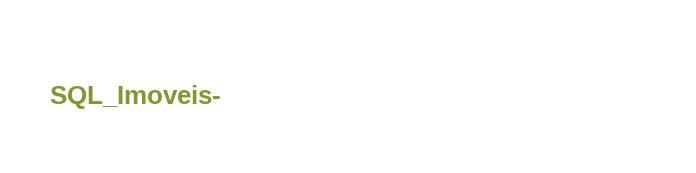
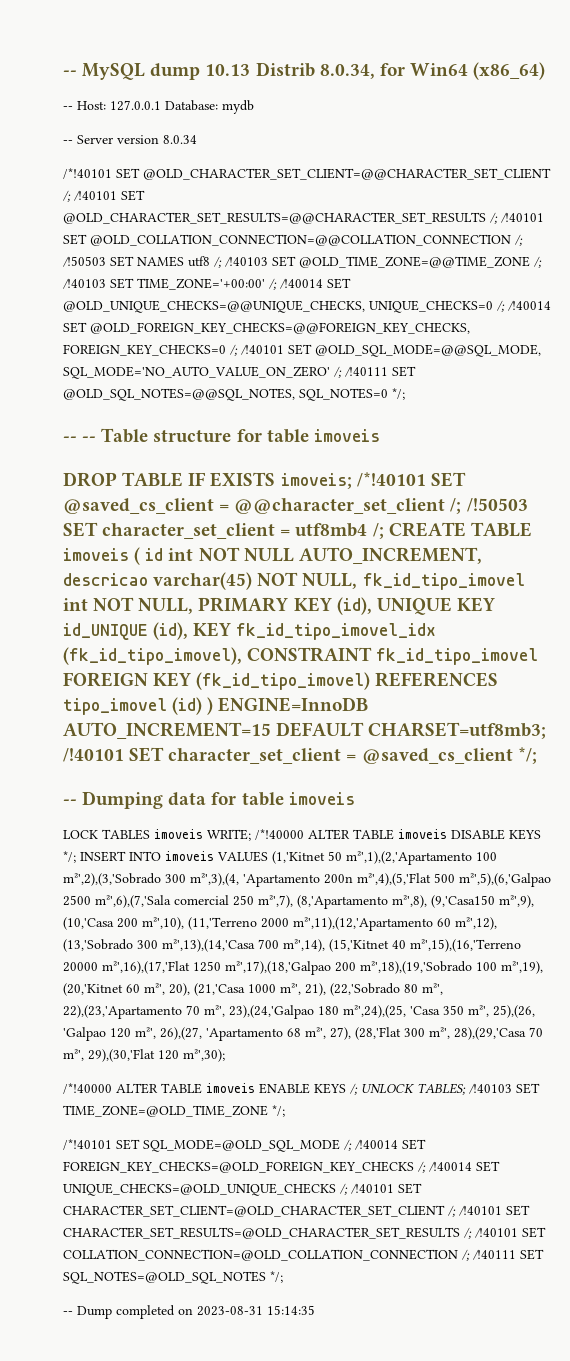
- SQL_Imoveis-
+ -- MySQL dump 10.13 Distrib 8.0.34, for Win64 (x86_64)
+ -- Host: 127.0.0.1 Database: mydb
+ -- Server version 8.0.34
+ /*!40101 SET @OLD_CHARACTER_SET_CLIENT=@@CHARACTER_SET_CLIENT /; /!40101 SET @OLD_CHARACTER_SET_RESULTS=@@CHARACTER_SET_RESULTS /; /!40101 SET @OLD_COLLATION_CONNECTION=@@COLLATION_CONNECTION /; /!50503 SET NAMES utf8 /; /!40103 SET @OLD_TIME_ZONE=@@TIME_ZONE /; /!40103 SET TIME_ZONE='+00:00' /; /!40014 SET @OLD_UNIQUE_CHECKS=@@UNIQUE_CHECKS, UNIQUE_CHECKS=0 /; /!40014 SET @OLD_FOREIGN_KEY_CHECKS=@@FOREIGN_KEY_CHECKS, FOREIGN_KEY_CHECKS=0 /; /!40101 SET @OLD_SQL_MODE=@@SQL_MODE, SQL_MODE='NO_AUTO_VALUE_ON_ZERO' /; /!40111 SET @OLD_SQL_NOTES=@@SQL_NOTES, SQL_NOTES=0 */;
+ -- -- Table structure for table imoveis
+ DROP TABLE IF EXISTS imoveis; /*!40101 SET @saved_cs_client = @@character_set_client /; /!50503 SET character_set_client = utf8mb4 /; CREATE TABLE imoveis ( id int NOT NULL AUTO_INCREMENT, descricao varchar(45) NOT NULL, fk_id_tipo_imovel int NOT NULL, PRIMARY KEY (id), UNIQUE KEY id_UNIQUE (id), KEY fk_id_tipo_imovel_idx (fk_id_tipo_imovel), CONSTRAINT fk_id_tipo_imovel FOREIGN KEY (fk_id_tipo_imovel) REFERENCES tipo_imovel (id) ) ENGINE=InnoDB AUTO_INCREMENT=15 DEFAULT CHARSET=utf8mb3; /!40101 SET character_set_client = @saved_cs_client */;
+ -- Dumping data for table imoveis
+ LOCK TABLES imoveis WRITE; /*!40000 ALTER TABLE imoveis DISABLE KEYS */; INSERT INTO imoveis VALUES (1,'Kitnet 50 m²',1),(2,'Apartamento 100 m²',2),(3,'Sobrado 300 m²',3),(4, 'Apartamento 200n m²',4),(5,'Flat 500 m²',5),(6,'Galpao 2500 m²',6),(7,'Sala comercial 250 m²',7), (8,'Apartamento m²',8), (9,'Casa150 m²',9), (10,'Casa 200 m²',10), (11,'Terreno 2000 m²',11),(12,'Apartamento 60 m²',12), (13,'Sobrado 300 m²',13),(14,'Casa 700 m²',14), (15,'Kitnet 40 m²',15),(16,'Terreno 20000 m²',16),(17,'Flat 1250 m²',17),(18,'Galpao 200 m²',18),(19,'Sobrado 100 m²',19), (20,'Kitnet 60 m²', 20), (21,'Casa 1000 m²', 21), (22,'Sobrado 80 m²', 22),(23,'Apartamento 70 m²', 23),(24,'Galpao 180 m²',24),(25, 'Casa 350 m²', 25),(26, 'Galpao 120 m²', 26),(27, 'Apartamento 68 m²', 27), (28,'Flat 300 m²', 28),(29,'Casa 70 m²', 29),(30,'Flat 120 m²',30);
+ /*!40000 ALTER TABLE imoveis ENABLE KEYS /; UNLOCK TABLES; /!40103 SET TIME_ZONE=@OLD_TIME_ZONE */;
+ /*!40101 SET SQL_MODE=@OLD_SQL_MODE /; /!40014 SET FOREIGN_KEY_CHECKS=@OLD_FOREIGN_KEY_CHECKS /; /!40014 SET UNIQUE_CHECKS=@OLD_UNIQUE_CHECKS /; /!40101 SET CHARACTER_SET_CLIENT=@OLD_CHARACTER_SET_CLIENT /; /!40101 SET CHARACTER_SET_RESULTS=@OLD_CHARACTER_SET_RESULTS /; /!40101 SET COLLATION_CONNECTION=@OLD_COLLATION_CONNECTION /; /!40111 SET SQL_NOTES=@OLD_SQL_NOTES */;
+ -- Dump completed on 2023-08-31 15:14:35

